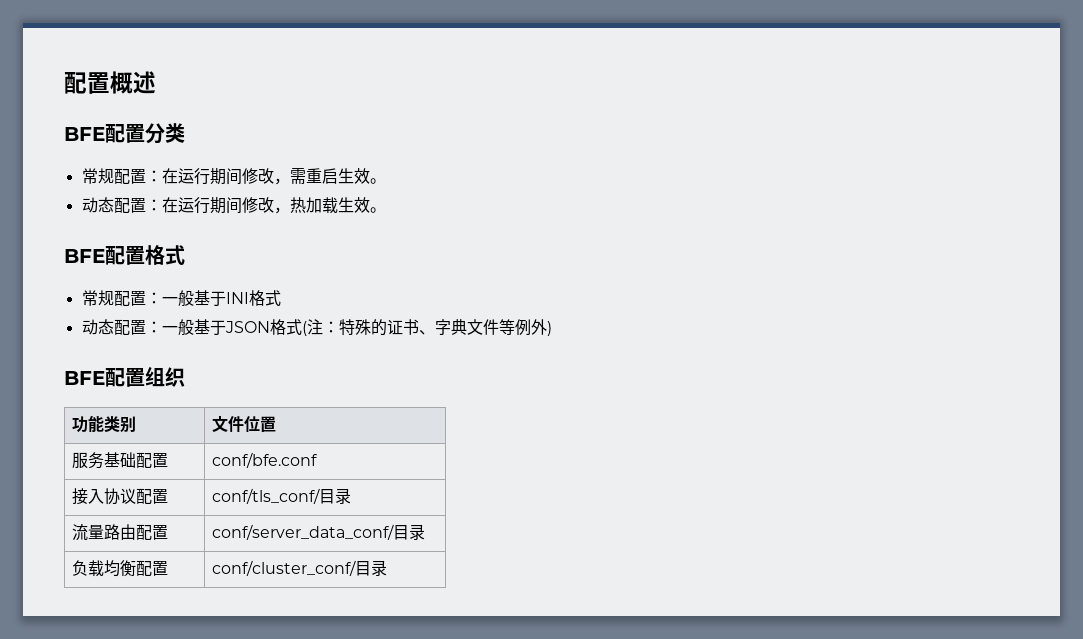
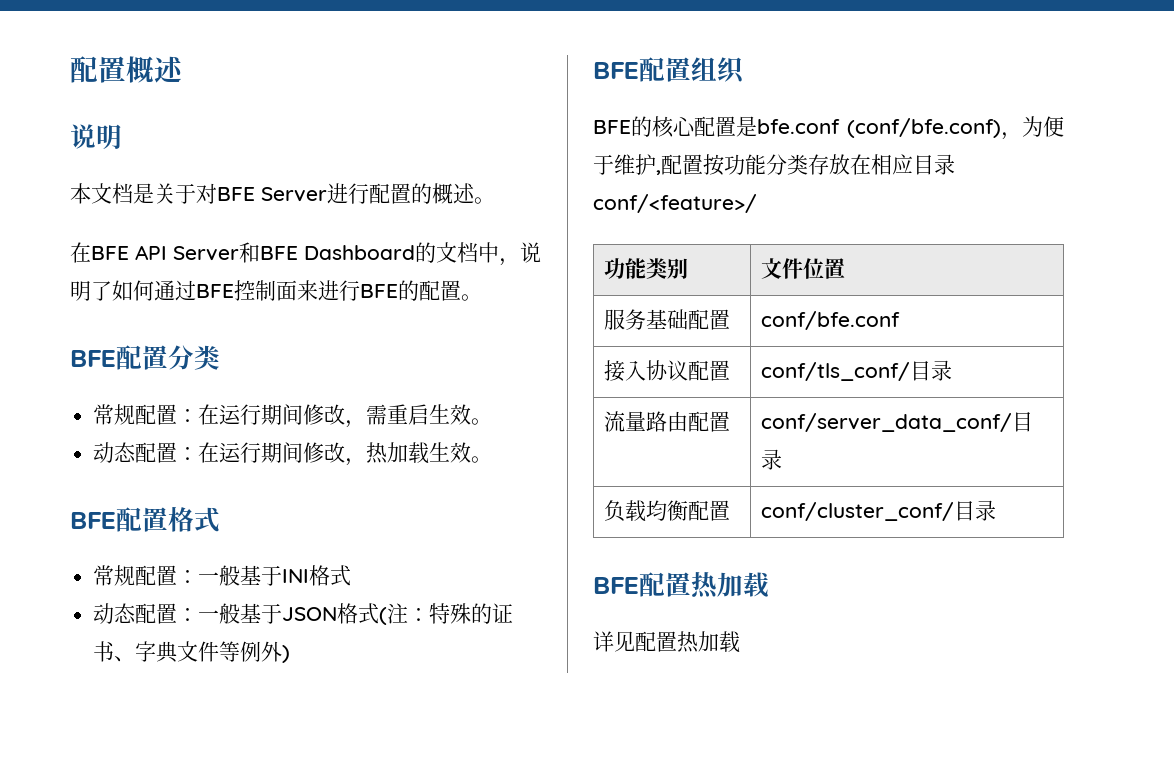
  配置概述
+ 说明
+ 本文档是关于对BFE Server进行配置的概述。
+ 在BFE API Server和BFE Dashboard的文档中，说明了如何通过BFE控制面来进行BFE的配置。
+ BFE的核心配置是bfe.conf (conf/bfe.conf)，为便于维护,配置按功能分类存放在相应目录conf/<feature>/
+ BFE配置热加载
+ 详见配置热加载

